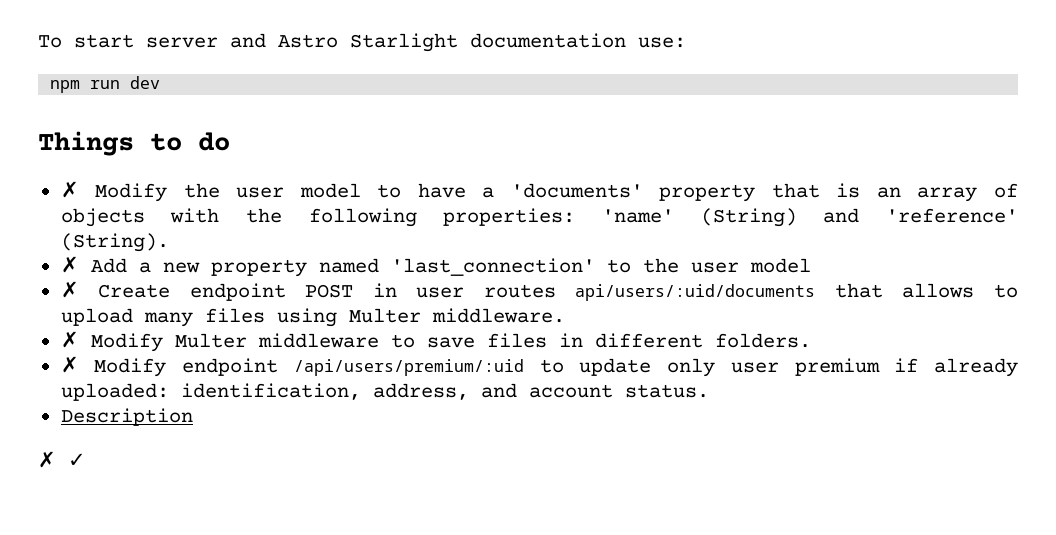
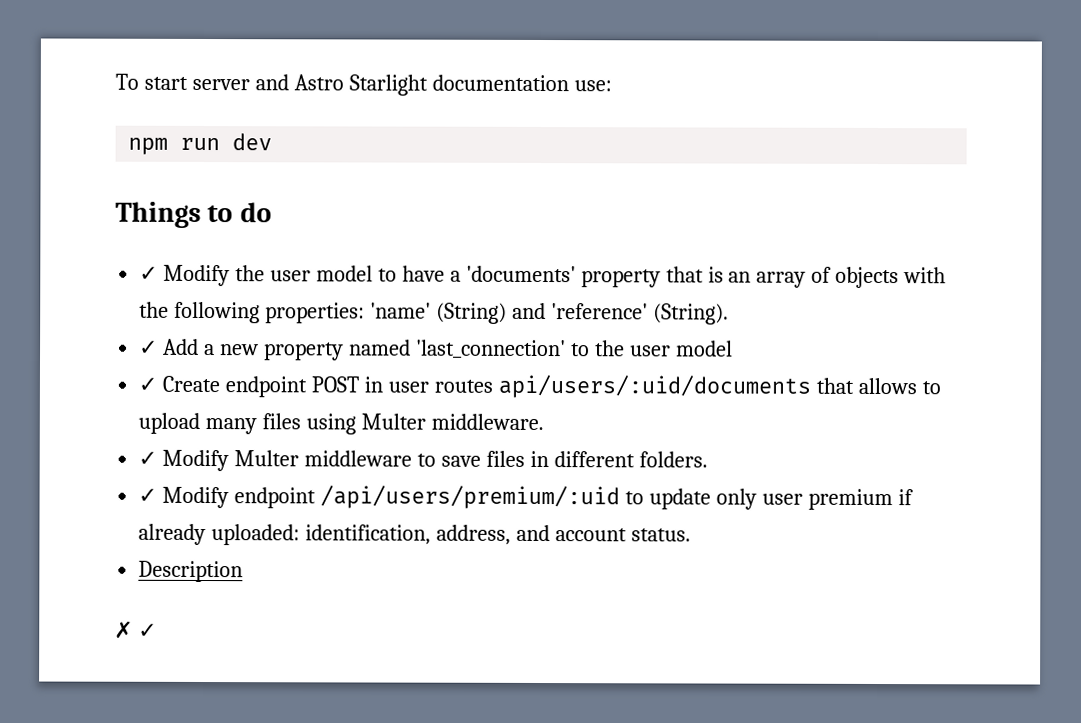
- ✗ Modify the user model to have a 'documents' property that is an array of objects with the following properties: 'name' (String) and 'reference' (String).
+ ✓ Modify the user model to have a 'documents' property that is an array of objects with the following properties: 'name' (String) and 'reference' (String).
- ✗ Add a new property named 'last_connection' to the user model
+ ✓ Add a new property named 'last_connection' to the user model
- ✗ Create endpoint POST in user routes api/users/:uid/documents that allows to upload many files using Multer middleware.
+ ✓ Create endpoint POST in user routes api/users/:uid/documents that allows to upload many files using Multer middleware.
- ✗ Modify Multer middleware to save files in different folders.
+ ✓ Modify Multer middleware to save files in different folders.
- ✗ Modify endpoint /api/users/premium/:uid to update only user premium if already uploaded: identification, address, and account status.
+ ✓ Modify endpoint /api/users/premium/:uid to update only user premium if already uploaded: identification, address, and account status.

